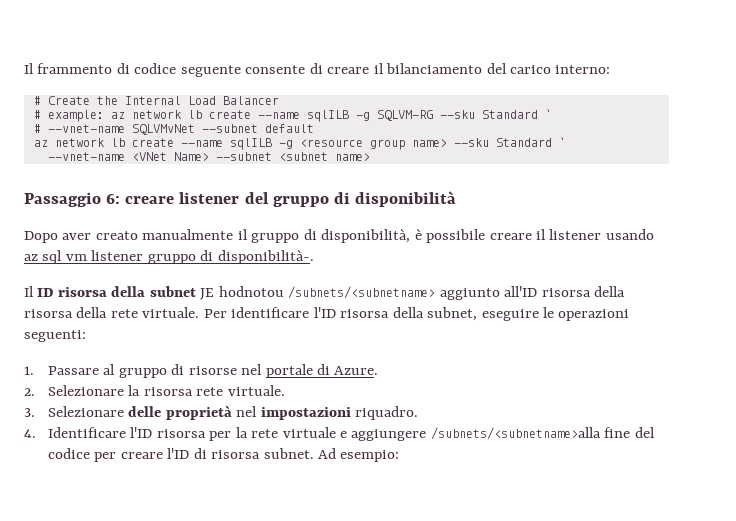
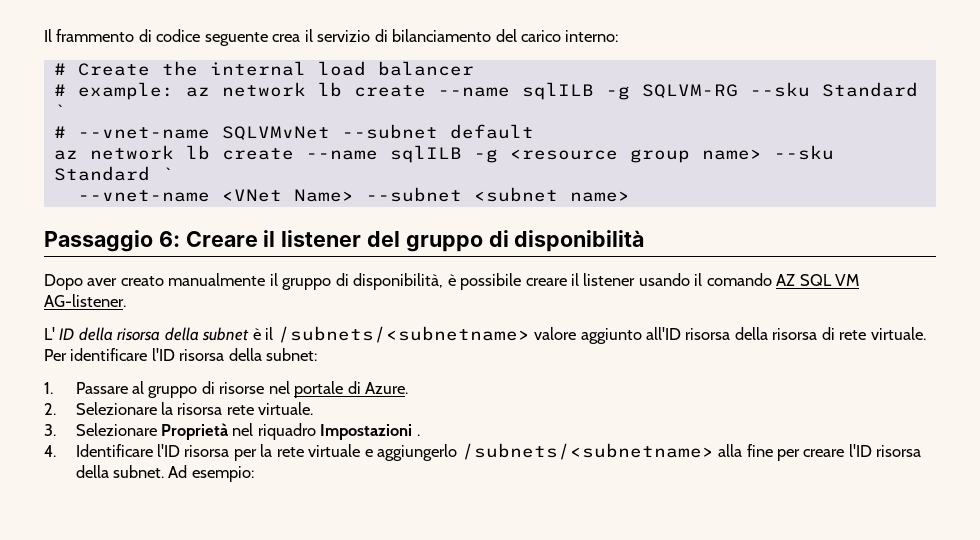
- Il frammento di codice seguente consente di creare il bilanciamento del carico interno:
+ Il frammento di codice seguente crea il servizio di bilanciamento del carico interno:
- # Create the Internal Load Balancer
+ # Create the internal load balancer
- Passaggio 6: creare listener del gruppo di disponibilità
+ Passaggio 6: Creare il listener del gruppo di disponibilità
- Dopo aver creato manualmente il gruppo di disponibilità, è possibile creare il listener usando az sql vm listener gruppo di disponibilità-.
- Il ID risorsa della subnet JE hodnotou /subnets/<subnetname> aggiunto all'ID risorsa della risorsa della rete virtuale.
+ Dopo aver creato manualmente il gruppo di disponibilità, è possibile creare il listener usando il comando AZ SQL VM AG-listener.
+ L' ID della risorsa della subnet è il /subnets/<subnetname> valore aggiunto all'ID risorsa della risorsa di rete virtuale.
- Per identificare l'ID risorsa della subnet, eseguire le operazioni seguenti:
+ Per identificare l'ID risorsa della subnet:
- 3. Selezionare delle proprietà nel impostazioni riquadro.
+ 3. Selezionare Proprietà nel riquadro Impostazioni .
- 4. Identificare l'ID risorsa per la rete virtuale e aggiungere /subnets/<subnetname>alla fine del codice per creare l'ID di risorsa subnet.
+ 4. Identificare l'ID risorsa per la rete virtuale e aggiungerlo /subnets/<subnetname> alla fine per creare l'ID risorsa della subnet.

